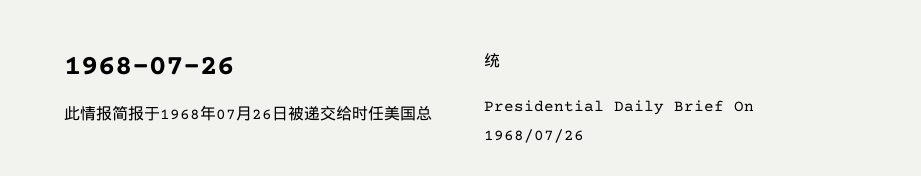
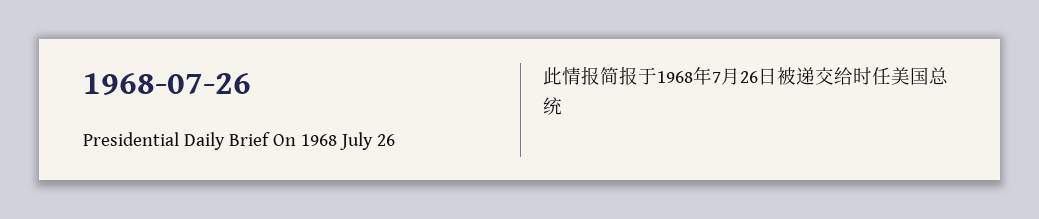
+ Presidential Daily Brief On 1968 July 26
- 此情报简报于1968年07月26日被递交给时任美国总统
+ 此情报简报于1968年7月26日被递交给时任美国总统
- Presidential Daily Brief On 1968/07/26

